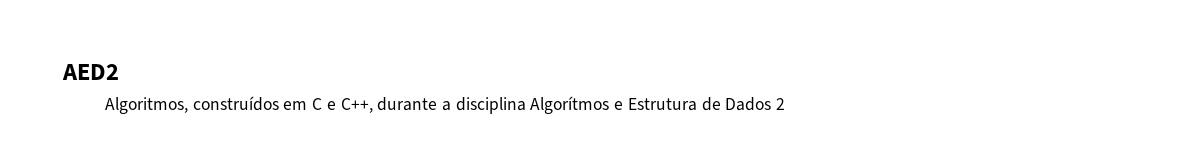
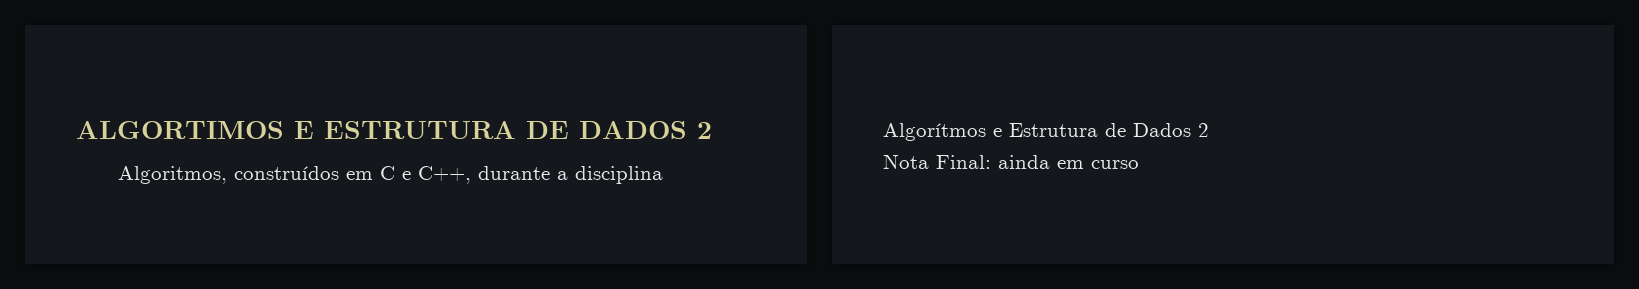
- AED2
+ ALGORTIMOS E ESTRUTURA DE DADOS 2
+ Nota Final: ainda em curso

